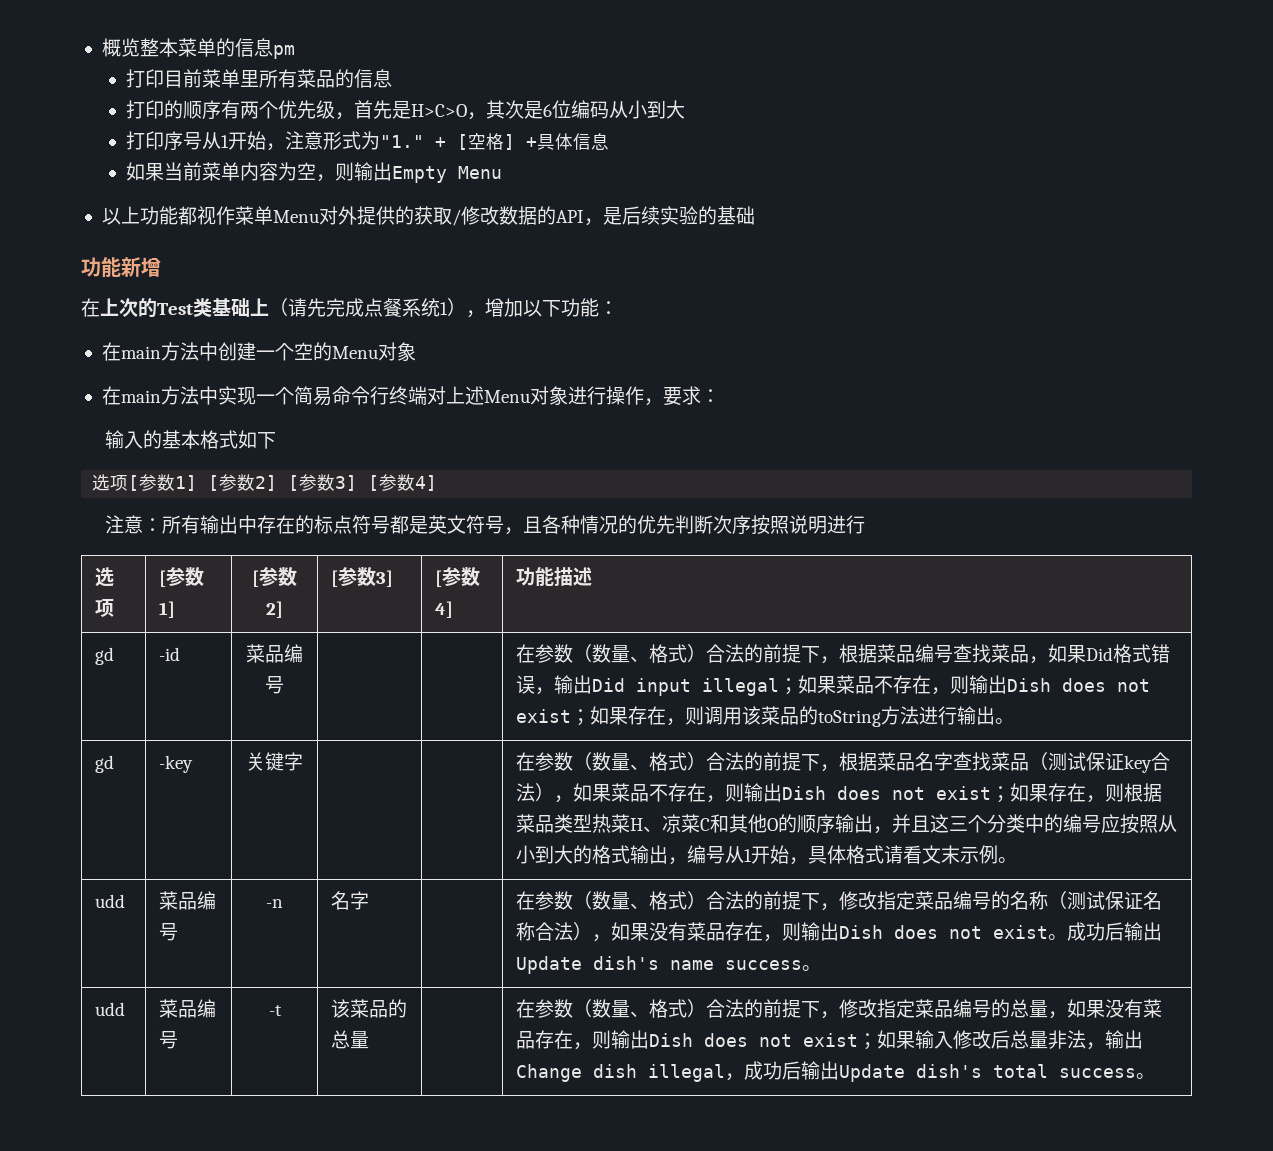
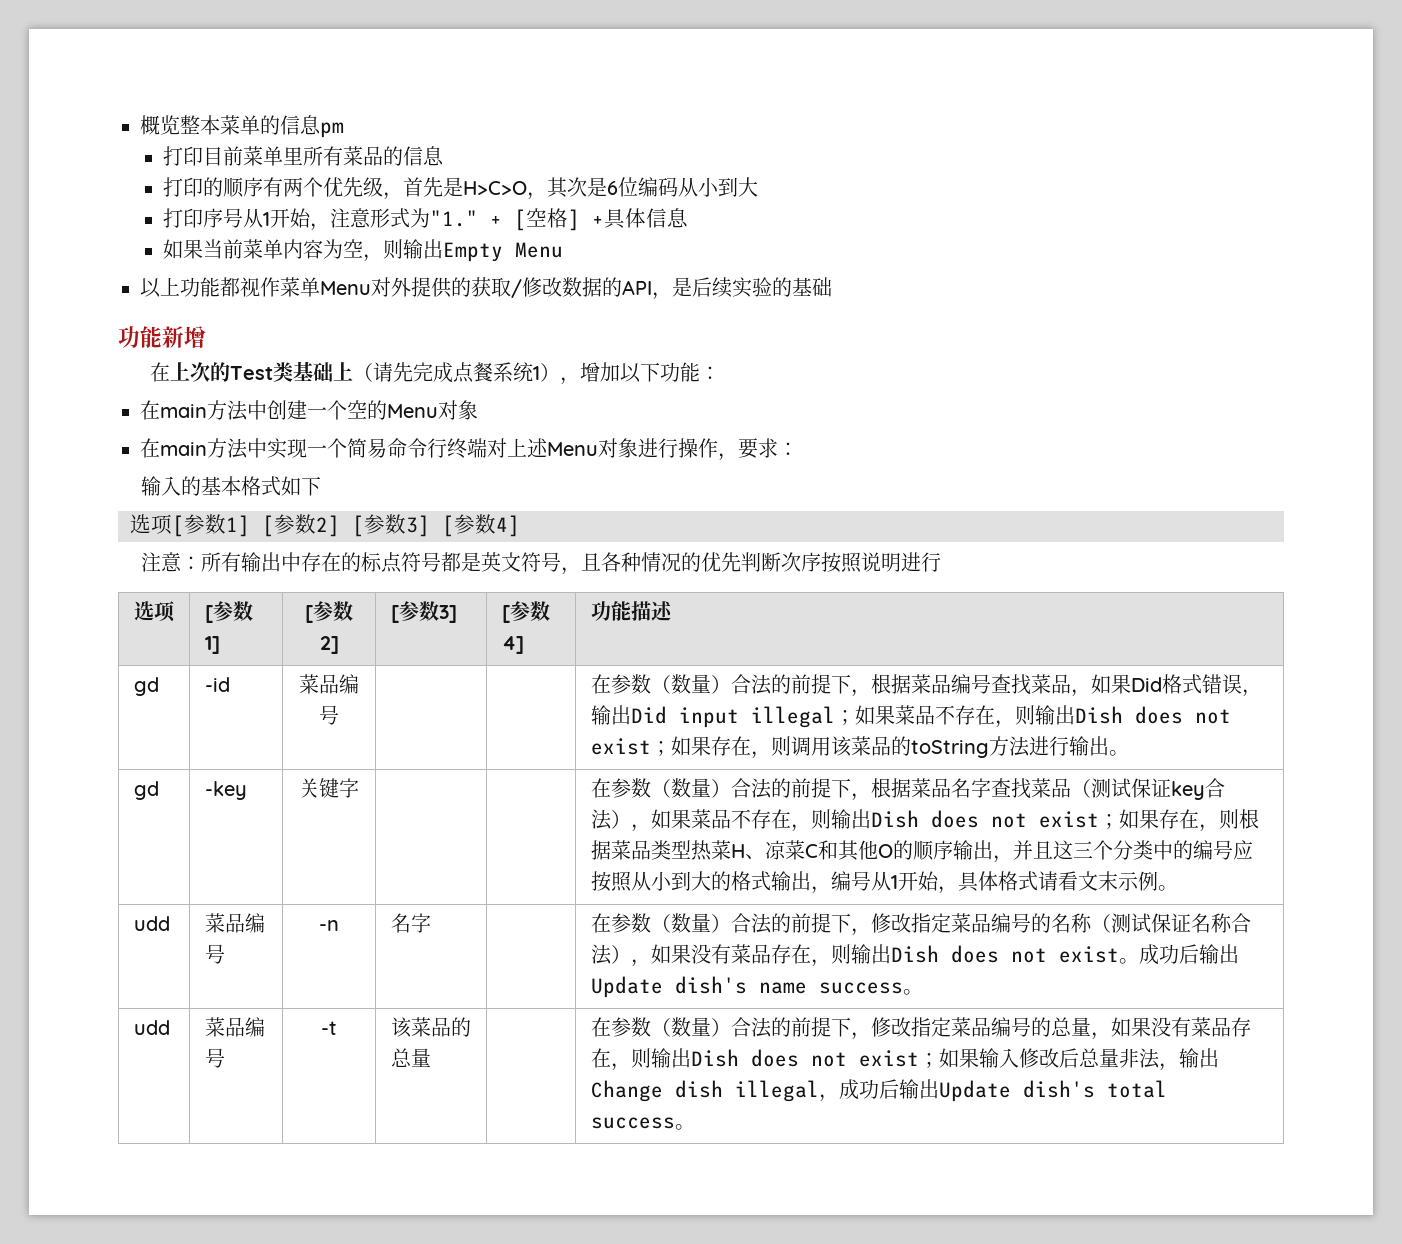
- 在参数（数量、格式）合法的前提下，根据菜品编号查找菜品，如果Did格式错误，输出Did input illegal；如果菜品不存在，则输出Dish does not exist；如果存在，则调用该菜品的toString方法进行输出。
+ 在参数（数量）合法的前提下，根据菜品编号查找菜品，如果Did格式错误，输出Did input illegal；如果菜品不存在，则输出Dish does not exist；如果存在，则调用该菜品的toString方法进行输出。
- 在参数（数量、格式）合法的前提下，根据菜品名字查找菜品（测试保证key合法），如果菜品不存在，则输出Dish does not exist；
+ 在参数（数量）合法的前提下，根据菜品名字查找菜品（测试保证key合法），如果菜品不存在，则输出Dish does not exist；
- 在参数（数量、格式）合法的前提下，修改指定菜品编号的名称（测试保证名称合法），如果没有菜品存在，则输出Dish does not exist。
+ 在参数（数量）合法的前提下，修改指定菜品编号的名称（测试保证名称合法），如果没有菜品存在，则输出Dish does not exist。
- 在参数（数量、格式）合法的前提下，修改指定菜品编号的总量，如果没有菜品存在，则输出Dish does not exist；如果输入修改后总量非法，输出Change dish illegal，成功后输出Update dish's total success。
+ 在参数（数量）合法的前提下，修改指定菜品编号的总量，如果没有菜品存在，则输出Dish does not exist；如果输入修改后总量非法，输出Change dish illegal，成功后输出Update dish's total success。

